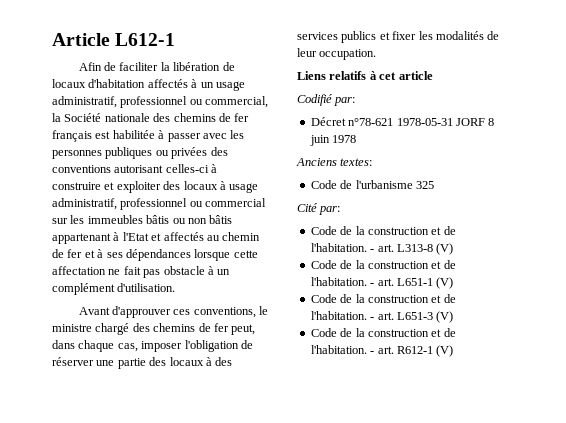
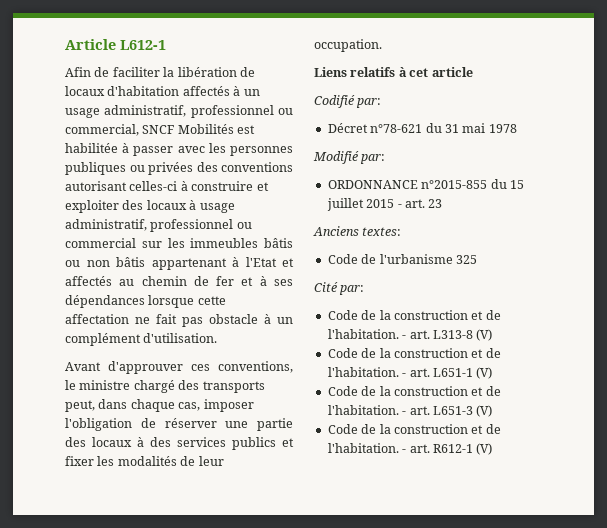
- Afin de faciliter la libération de locaux d'habitation affectés à un usage administratif, professionnel ou commercial, la Société nationale des chemins de fer français est habilitée à passer avec les personnes publiques ou privées des conventions autorisant celles-ci à construire et exploiter des locaux à usage administratif, professionnel ou commercial sur les immeubles bâtis ou non bâtis appartenant à l'Etat et affectés au chemin de fer et à ses dépendances lorsque cette affectation ne fait pas obstacle à un complément d'utilisation.
+ Afin de faciliter la libération de locaux d'habitation affectés à un usage administratif, professionnel ou commercial, SNCF Mobilités est habilitée à passer avec les personnes publiques ou privées des conventions autorisant celles-ci à construire et exploiter des locaux à usage administratif, professionnel ou commercial sur les immeubles bâtis ou non bâtis appartenant à l'Etat et affectés au chemin de fer et à ses dépendances lorsque cette affectation ne fait pas obstacle à un complément d'utilisation.
- Avant d'approuver ces conventions, le ministre chargé des chemins de fer peut, dans chaque cas, imposer l'obligation de réserver une partie des locaux à des services publics et fixer les modalités de leur occupation.
+ Avant d'approuver ces conventions, le ministre chargé des transports peut, dans chaque cas, imposer l'obligation de réserver une partie des locaux à des services publics et fixer les modalités de leur occupation.
- Décret n°78-621 1978-05-31 JORF 8 juin 1978
+ Décret n°78-621 du 31 mai 1978
+ Modifié par:
+ ORDONNANCE n°2015-855 du 15 juillet 2015 - art. 23

